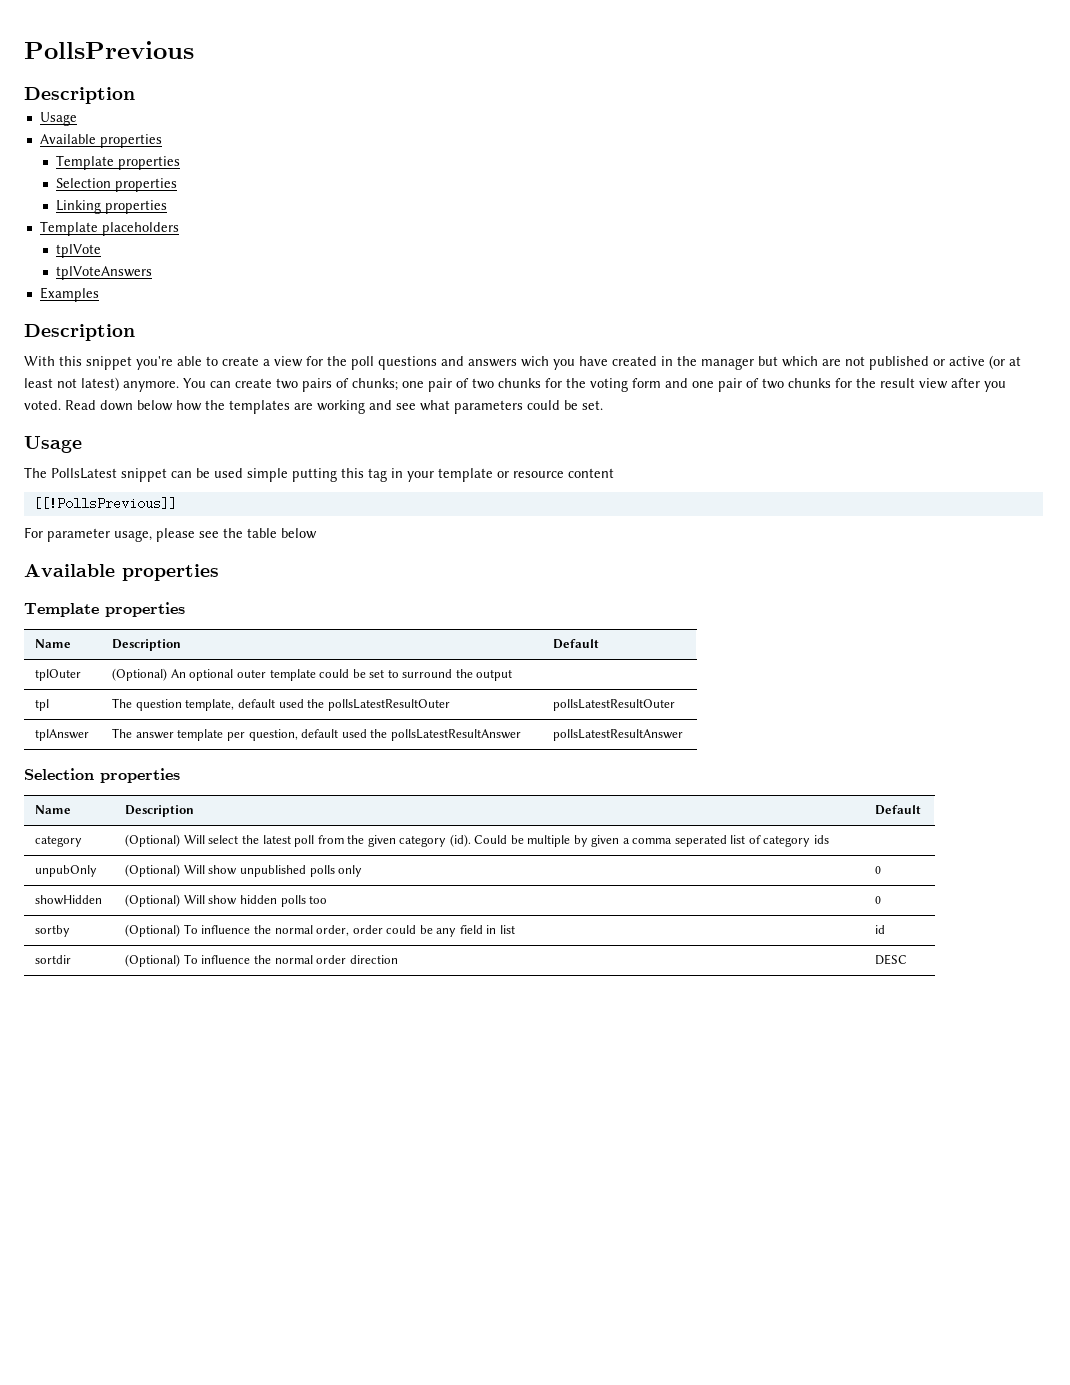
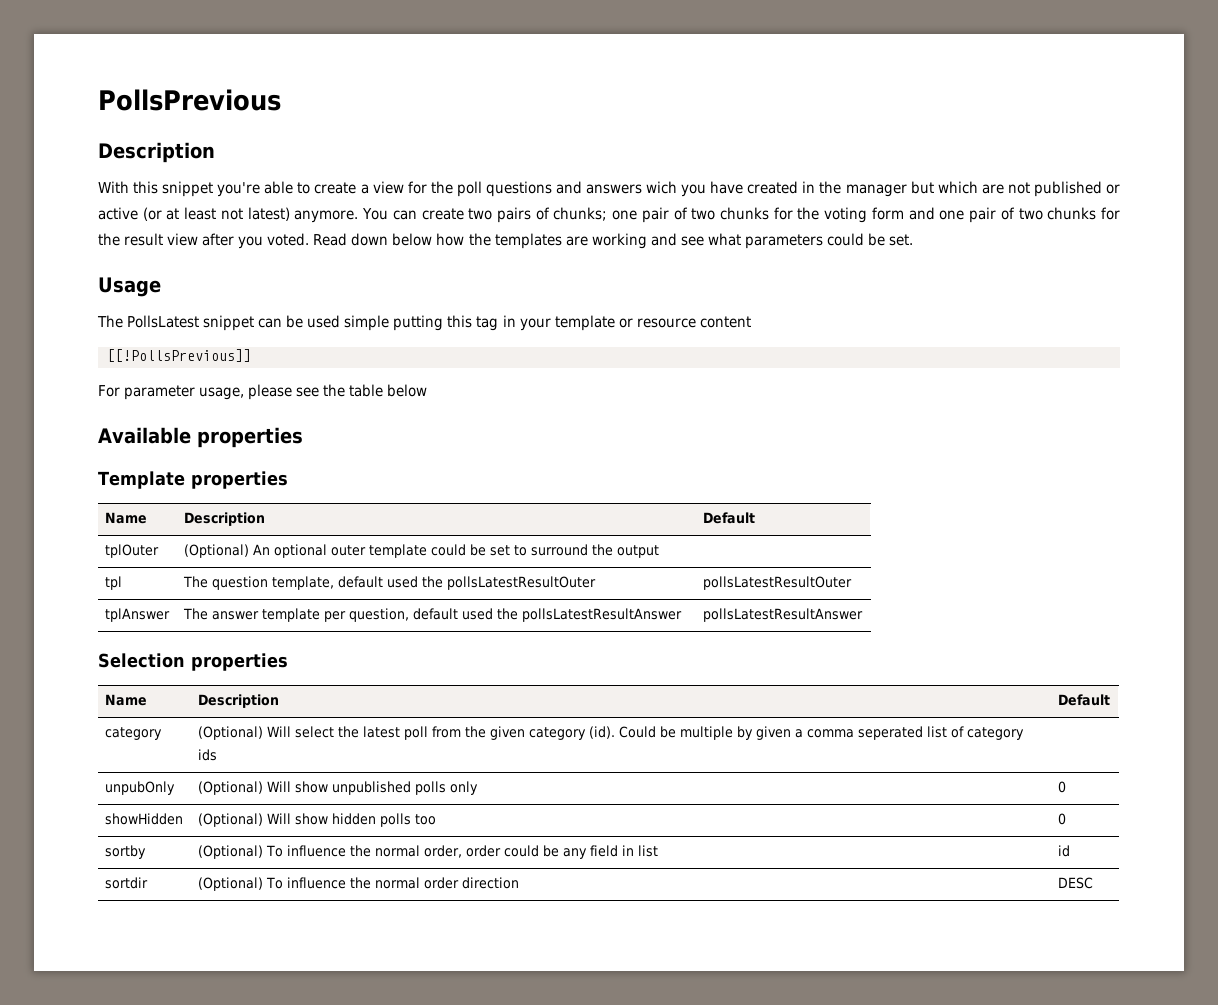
  PollsPrevious
- Description
- Usage
- Available properties
- Template properties
- Selection properties
- Linking properties
- Template placeholders
- tplVote
- tplVoteAnswers
- Examples

